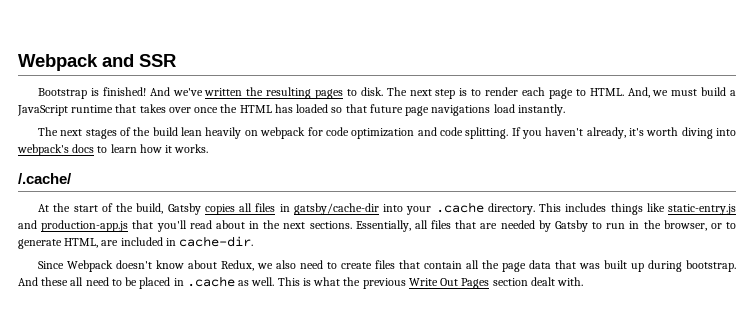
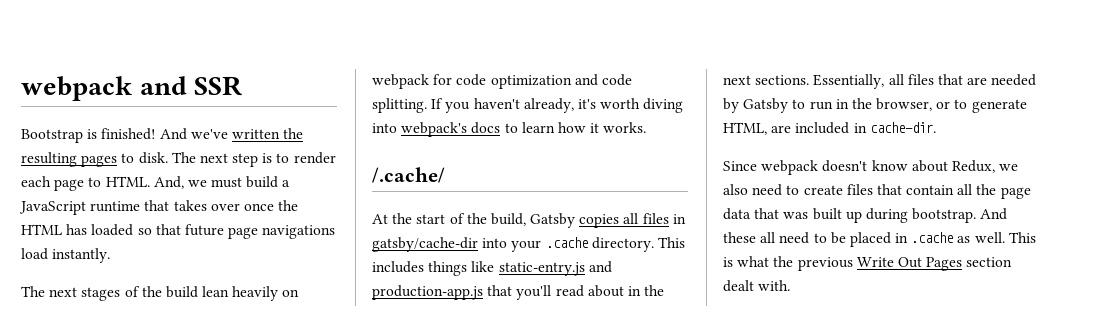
- Webpack and SSR
+ webpack and SSR
- Since Webpack doesn't know about Redux, we also need to create files that contain all the page data that was built up during bootstrap.
+ Since webpack doesn't know about Redux, we also need to create files that contain all the page data that was built up during bootstrap.

